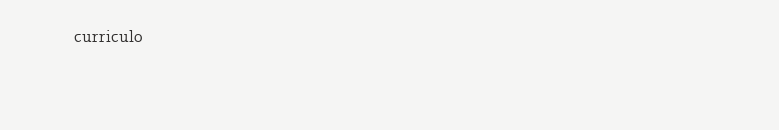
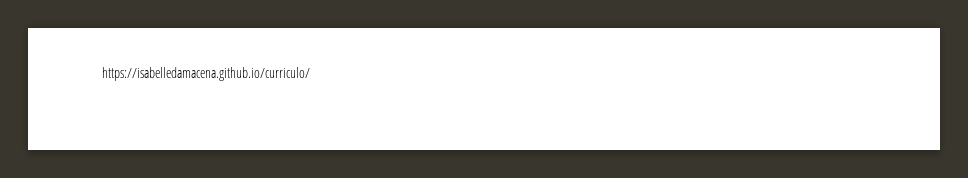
- curriculo
+ https://isabelledamacena.github.io/curriculo/

